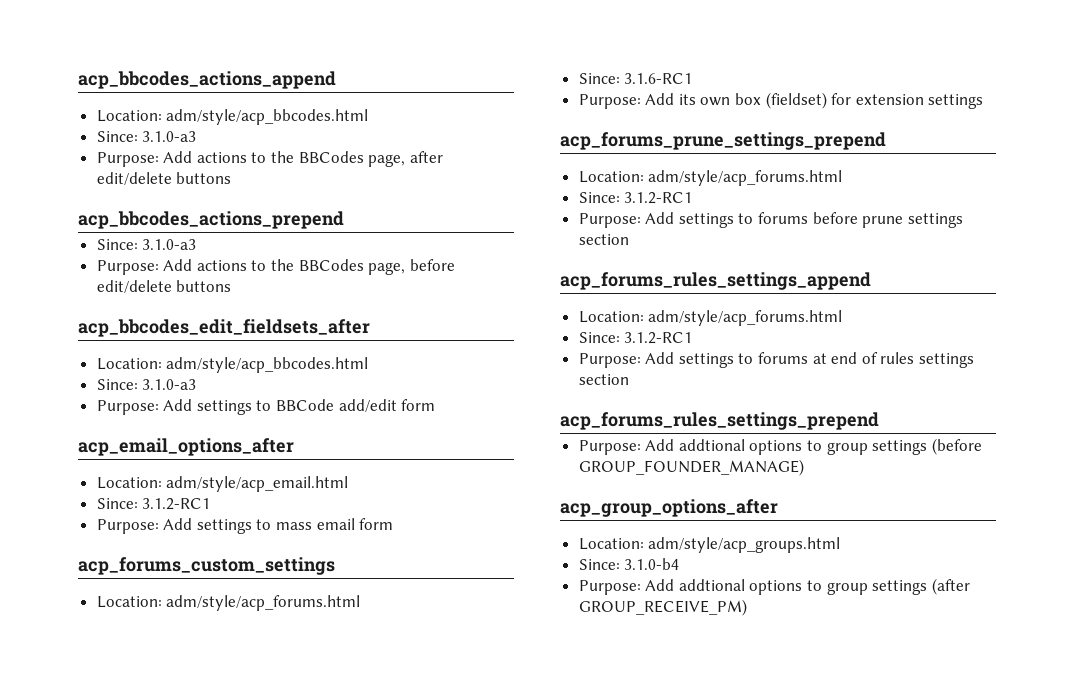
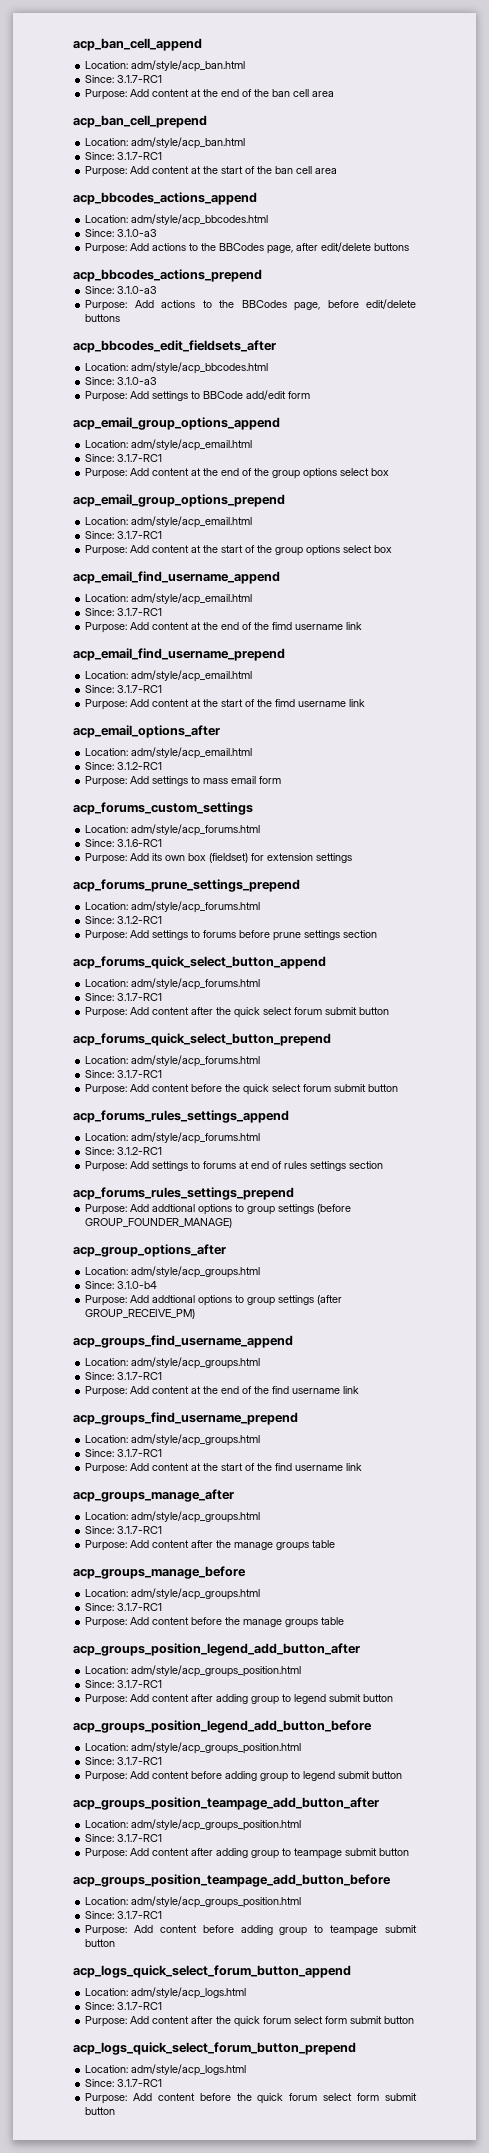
+ acp_ban_cell_append
+ Location: adm/style/acp_ban.html
+ Since: 3.1.7-RC1
+ Purpose: Add content at the end of the ban cell area
+ acp_ban_cell_prepend
+ Location: adm/style/acp_ban.html
+ Since: 3.1.7-RC1
+ Purpose: Add content at the start of the ban cell area
+ acp_email_group_options_append
+ Location: adm/style/acp_email.html
+ Since: 3.1.7-RC1
+ Purpose: Add content at the end of the group options select box
+ acp_email_group_options_prepend
+ Location: adm/style/acp_email.html
+ Since: 3.1.7-RC1
+ Purpose: Add content at the start of the group options select box
+ acp_email_find_username_append
+ Location: adm/style/acp_email.html
+ Since: 3.1.7-RC1
+ Purpose: Add content at the end of the fimd username link
+ acp_email_find_username_prepend
+ Location: adm/style/acp_email.html
+ Since: 3.1.7-RC1
+ Purpose: Add content at the start of the fimd username link
+ acp_forums_quick_select_button_append
+ Location: adm/style/acp_forums.html
+ Since: 3.1.7-RC1
+ Purpose: Add content after the quick select forum submit button
+ acp_forums_quick_select_button_prepend
+ Location: adm/style/acp_forums.html
+ Since: 3.1.7-RC1
+ Purpose: Add content before the quick select forum submit button
+ acp_groups_find_username_append
+ Location: adm/style/acp_groups.html
+ Since: 3.1.7-RC1
+ Purpose: Add content at the end of the find username link
+ acp_groups_find_username_prepend
+ Location: adm/style/acp_groups.html
+ Since: 3.1.7-RC1
+ Purpose: Add content at the start of the find username link
+ acp_groups_manage_after
+ Location: adm/style/acp_groups.html
+ Since: 3.1.7-RC1
+ Purpose: Add content after the manage groups table
+ acp_groups_manage_before
+ Location: adm/style/acp_groups.html
+ Since: 3.1.7-RC1
+ Purpose: Add content before the manage groups table
+ acp_groups_position_legend_add_button_after
+ Location: adm/style/acp_groups_position.html
+ Since: 3.1.7-RC1
+ Purpose: Add content after adding group to legend submit button
+ acp_groups_position_legend_add_button_before
+ Location: adm/style/acp_groups_position.html
+ Since: 3.1.7-RC1
+ Purpose: Add content before adding group to legend submit button
+ acp_groups_position_teampage_add_button_after
+ Location: adm/style/acp_groups_position.html
+ Since: 3.1.7-RC1
+ Purpose: Add content after adding group to teampage submit button
+ acp_groups_position_teampage_add_button_before
+ Location: adm/style/acp_groups_position.html
+ Since: 3.1.7-RC1
+ Purpose: Add content before adding group to teampage submit button
+ acp_logs_quick_select_forum_button_append
+ Location: adm/style/acp_logs.html
+ Since: 3.1.7-RC1
+ Purpose: Add content after the quick forum select form submit button
+ acp_logs_quick_select_forum_button_prepend
+ Location: adm/style/acp_logs.html
+ Since: 3.1.7-RC1
+ Purpose: Add content before the quick forum select form submit button

